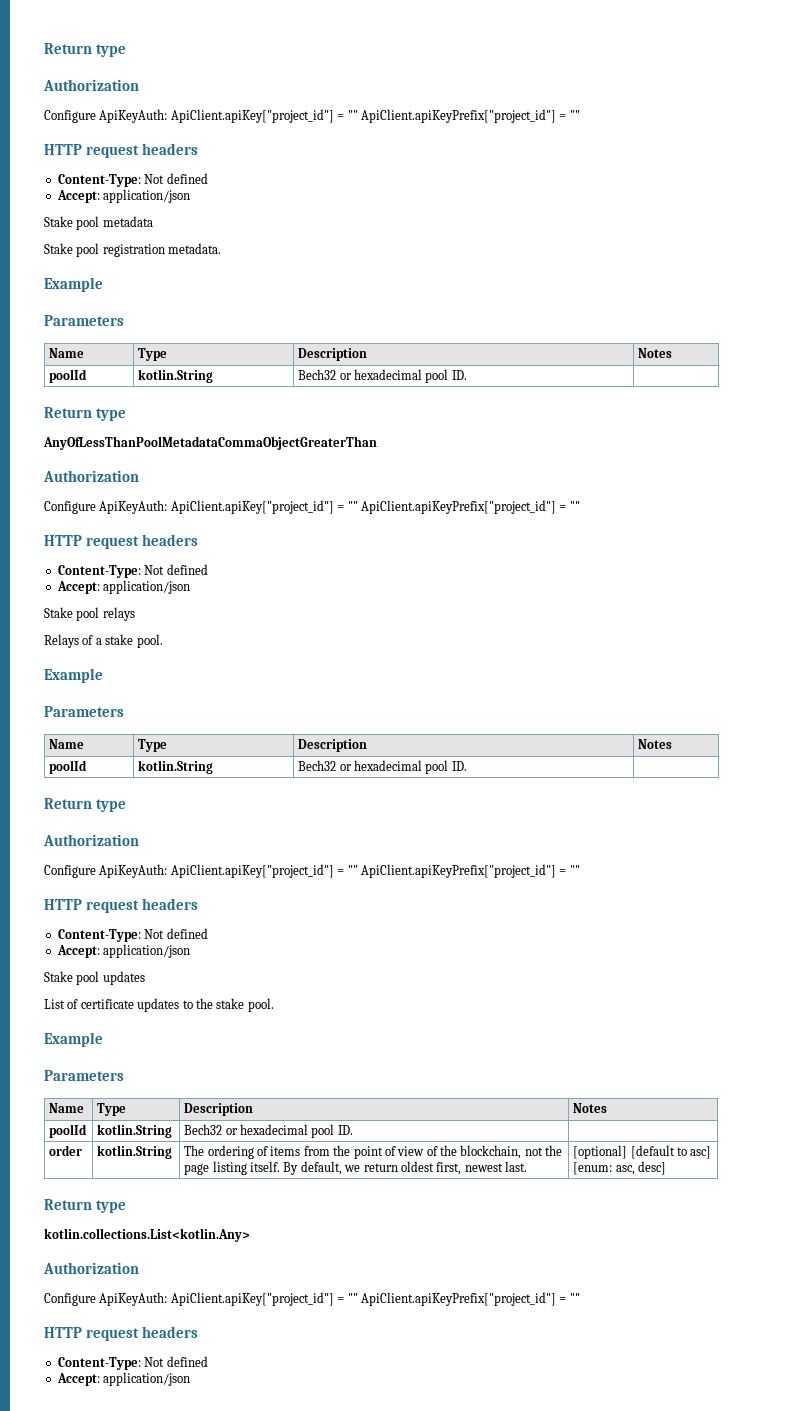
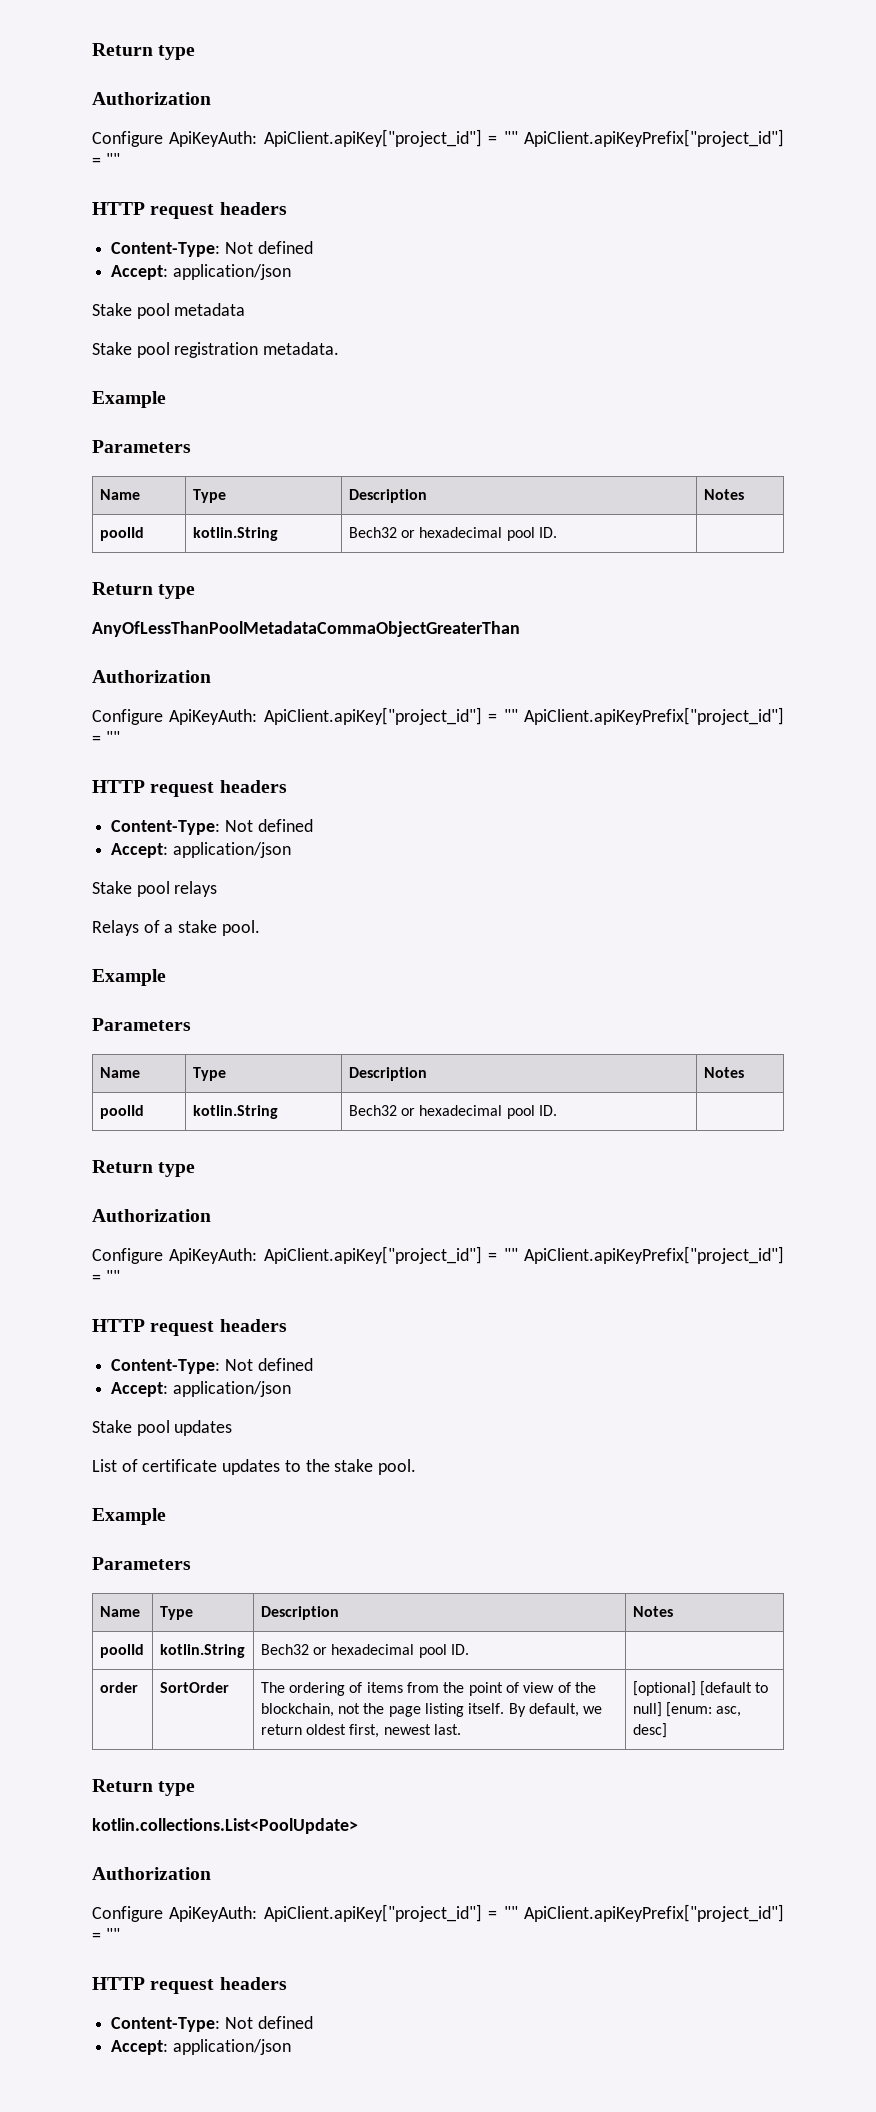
- order | kotlin.String | The ordering of items from the point of view of the blockchain, not the page listing itself. By default, we return oldest first, newest last. | [optional] [default to asc] [enum: asc, desc]
+ order | SortOrder | The ordering of items from the point of view of the blockchain, not the page listing itself. By default, we return oldest first, newest last. | [optional] [default to null] [enum: asc, desc]
- kotlin.collections.List<kotlin.Any>
+ kotlin.collections.List<PoolUpdate>

